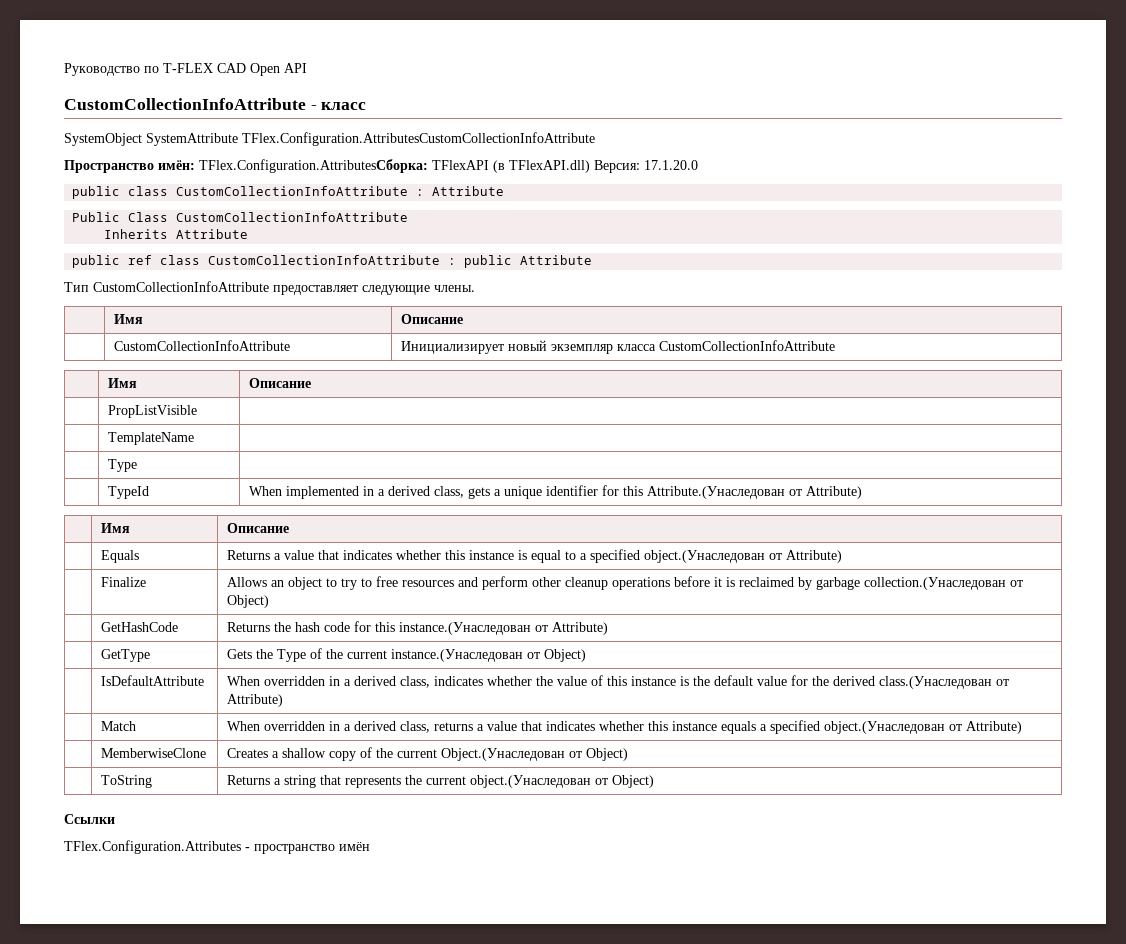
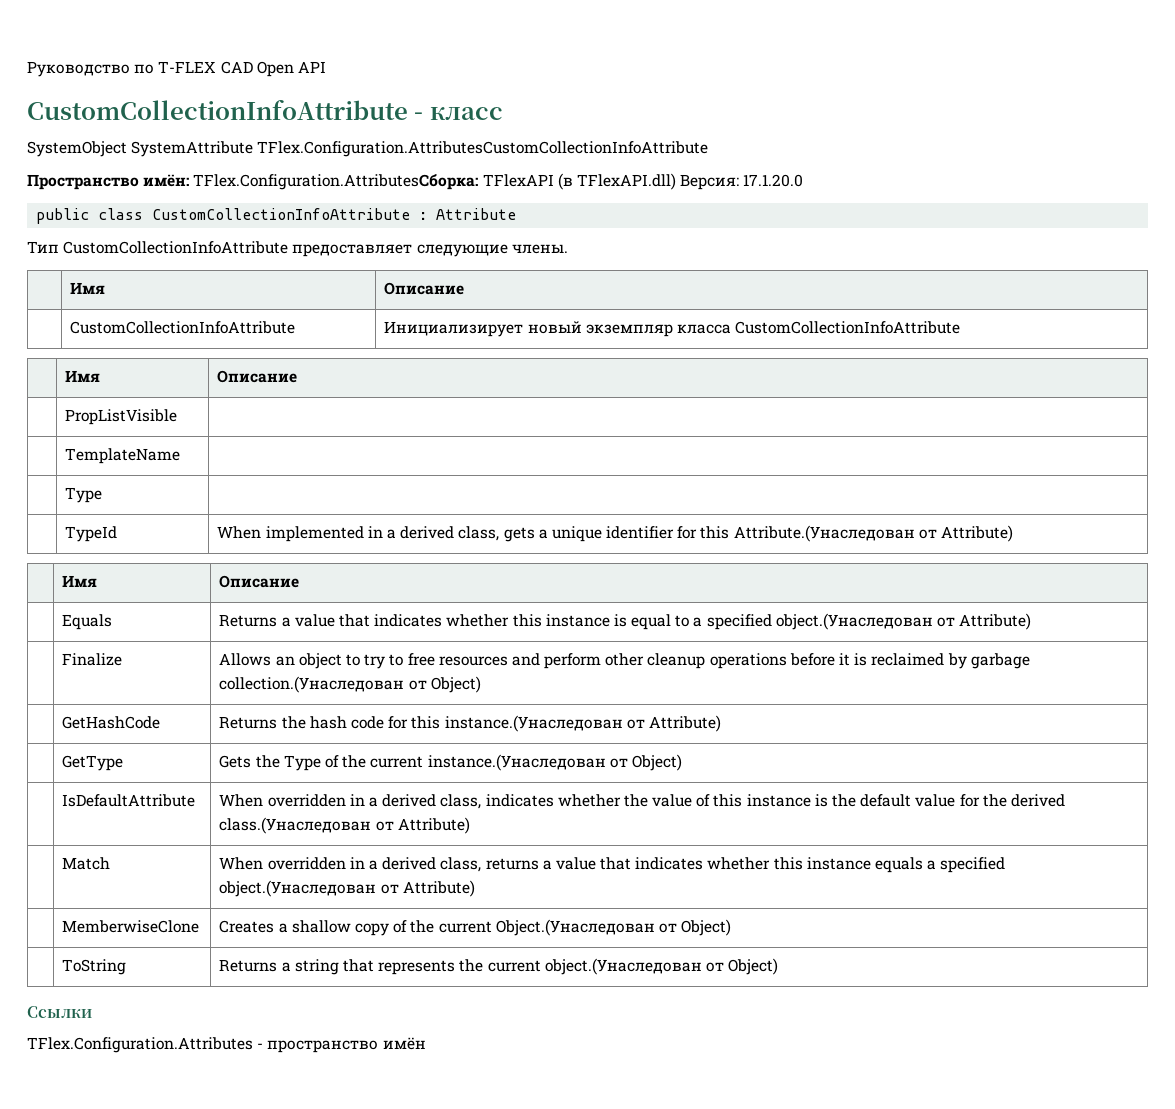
- Public Class CustomCollectionInfoAttribute
- Inherits Attribute
- public ref class CustomCollectionInfoAttribute : public Attribute

